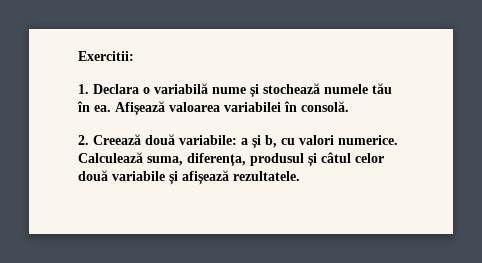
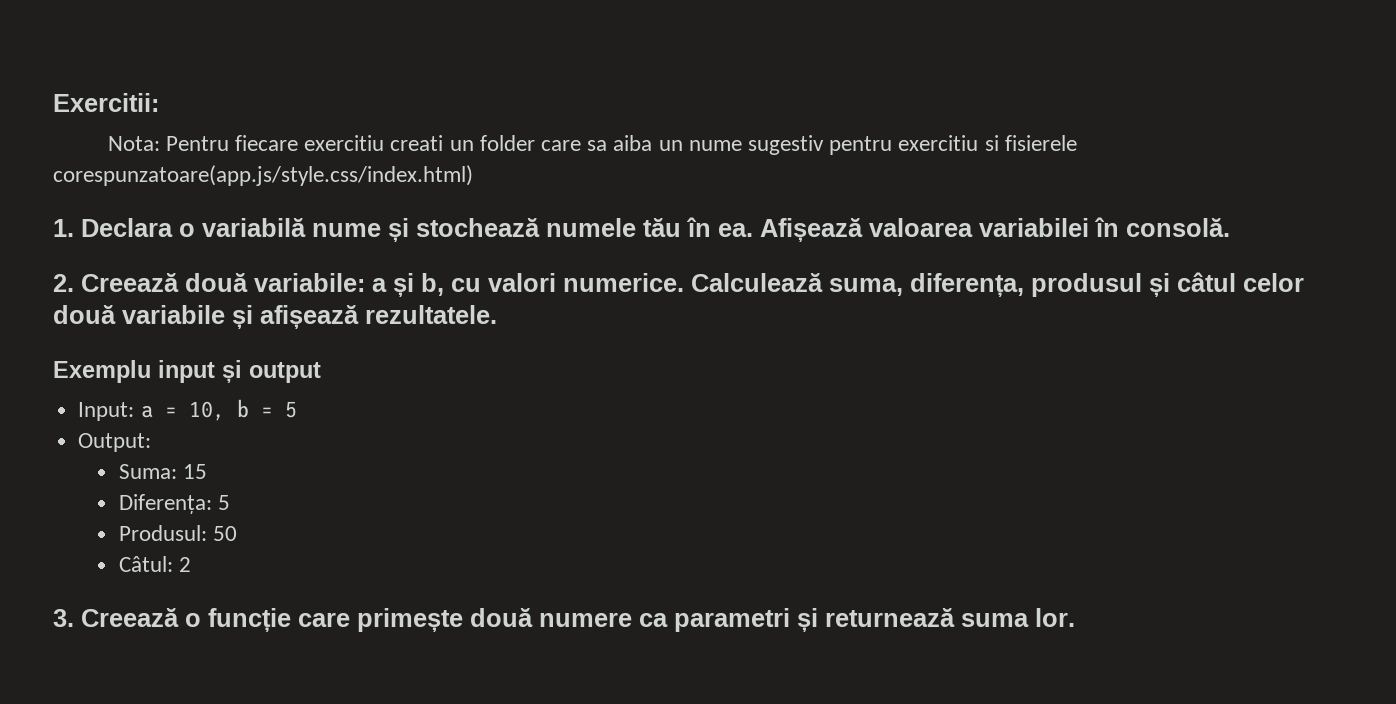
+ Nota: Pentru fiecare exercitiu creati un folder care sa aiba un nume sugestiv pentru exercitiu si fisierele corespunzatoare(app.js/style.css/index.html)
+ Exemplu input și output
+ Input: a = 10, b = 5
+ Output:
+ Suma: 15
+ Diferența: 5
+ Produsul: 50
+ Câtul: 2
+ 3. Creează o funcție care primește două numere ca parametri și returnează suma lor.

